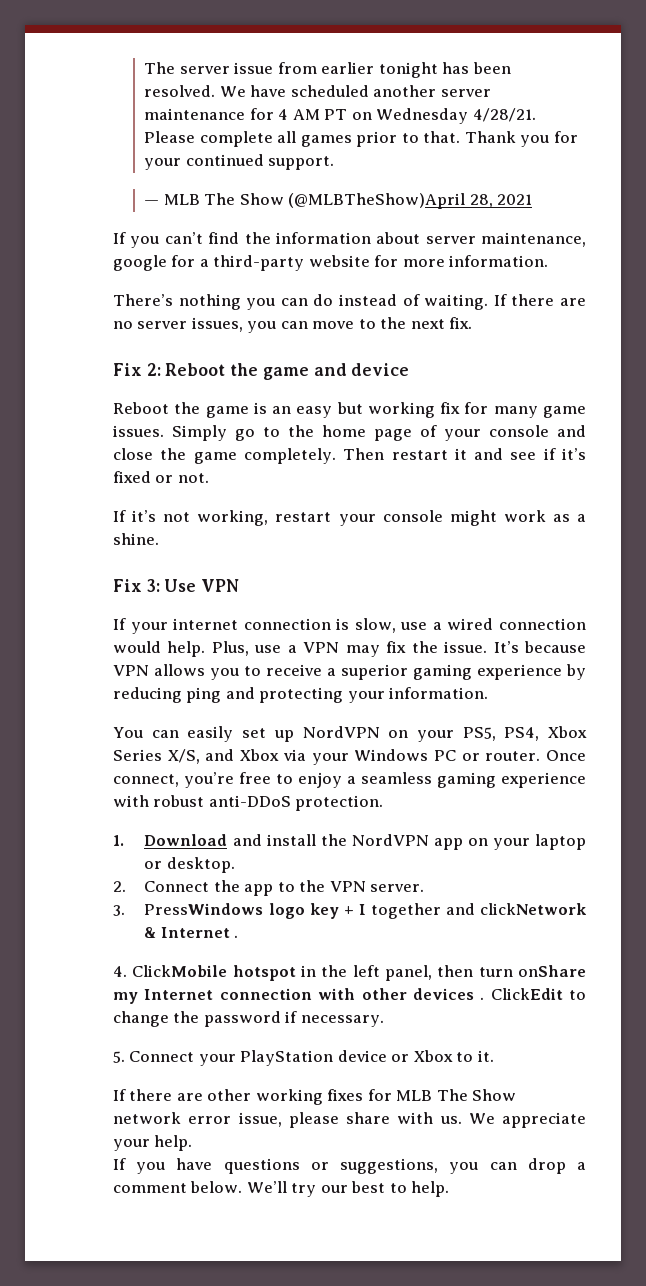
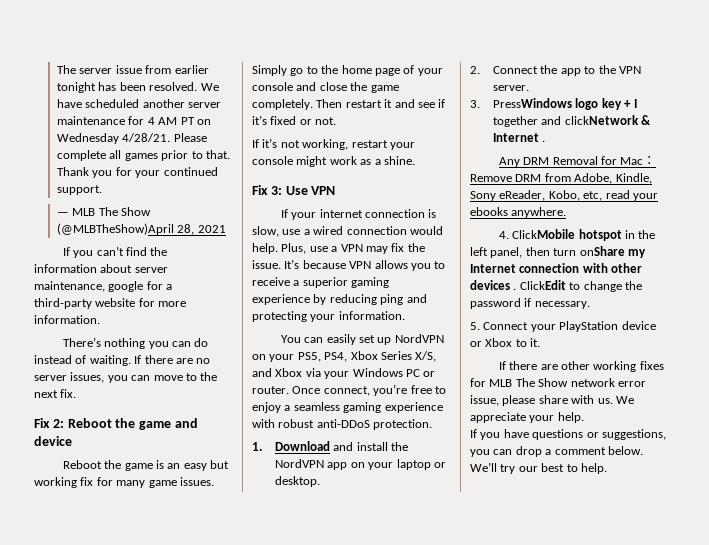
+ Any DRM Removal for Mac：Remove DRM from Adobe, Kindle, Sony eReader, Kobo, etc, read your ebooks anywhere.

